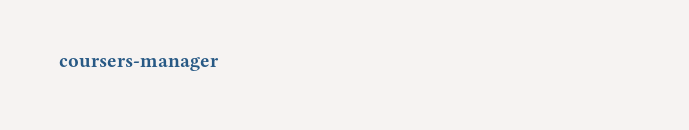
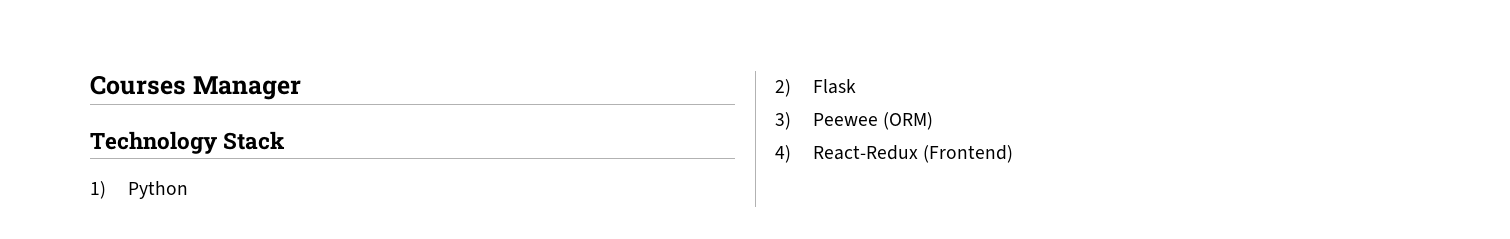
- coursers-manager
+ Courses Manager
+ Technology Stack
+ 1) Python
+ 2) Flask
+ 3) Peewee (ORM)
+ 4) React-Redux (Frontend)

